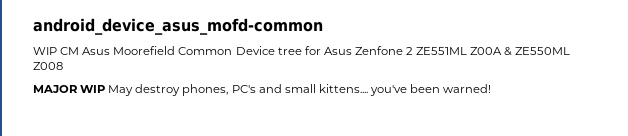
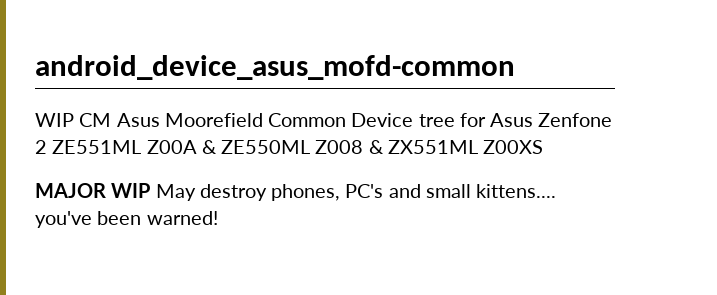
- WIP CM Asus Moorefield Common Device tree for Asus Zenfone 2 ZE551ML Z00A & ZE550ML Z008
+ WIP CM Asus Moorefield Common Device tree for Asus Zenfone 2 ZE551ML Z00A & ZE550ML Z008 & ZX551ML Z00XS

